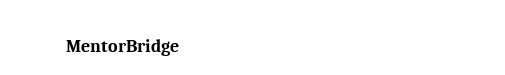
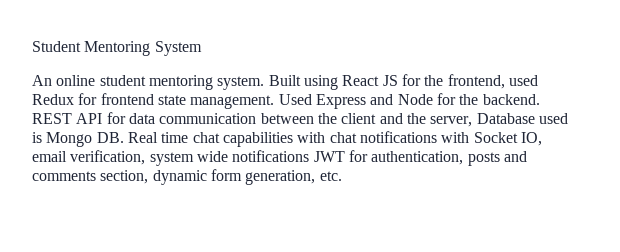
- MentorBridge
+ Student Mentoring System
+ An online student mentoring system. Built using React JS for the frontend, used Redux for frontend state management. Used Express and Node for the backend. REST API for data communication between the client and the server, Database used is Mongo DB. Real time chat capabilities with chat notifications with Socket IO, email verification, system wide notifications JWT for authentication, posts and comments section, dynamic form generation, etc.

